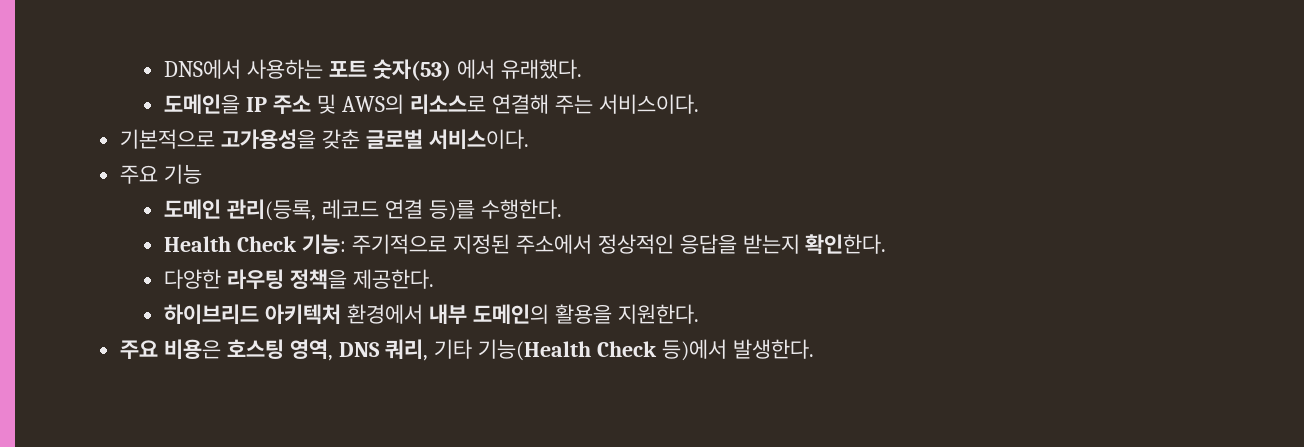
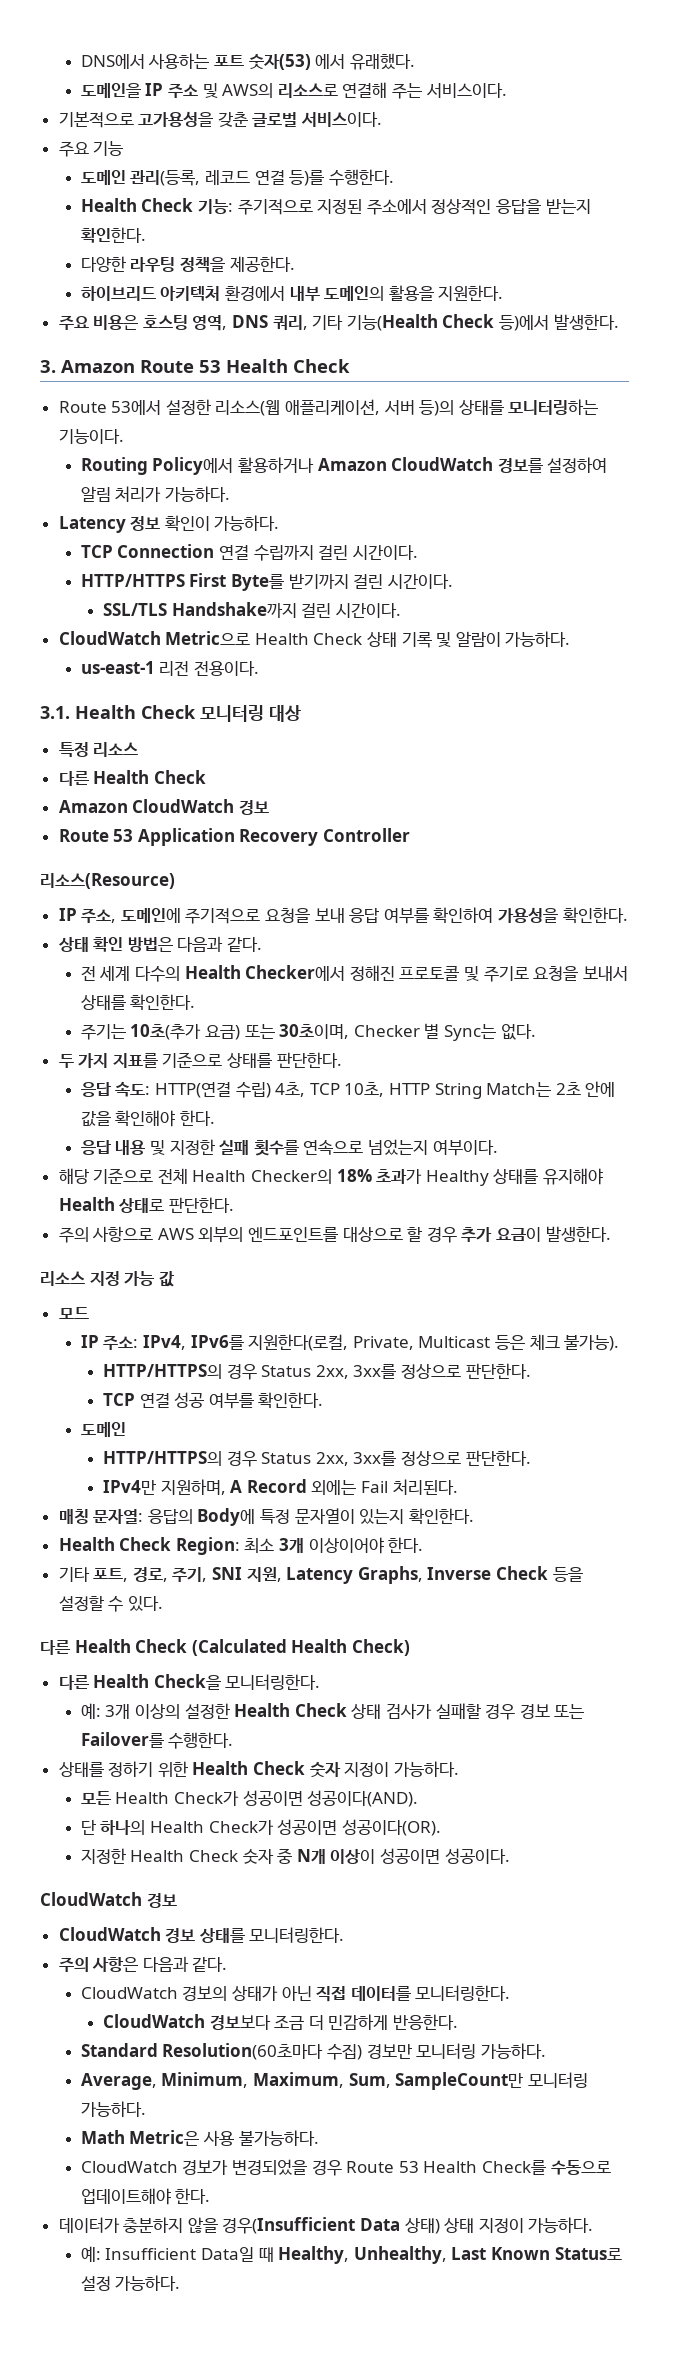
+ 3. Amazon Route 53 Health Check
+ Route 53에서 설정한 리소스(웹 애플리케이션, 서버 등)의 상태를 모니터링하는 기능이다.
+ Routing Policy에서 활용하거나 Amazon CloudWatch 경보를 설정하여 알림 처리가 가능하다.
+ Latency 정보 확인이 가능하다.
+ TCP Connection 연결 수립까지 걸린 시간이다.
+ HTTP/HTTPS First Byte를 받기까지 걸린 시간이다.
+ SSL/TLS Handshake까지 걸린 시간이다.
+ CloudWatch Metric으로 Health Check 상태 기록 및 알람이 가능하다.
+ us-east-1 리전 전용이다.
+ 3.1. Health Check 모니터링 대상
+ 특정 리소스
+ 다른 Health Check
+ Amazon CloudWatch 경보
+ Route 53 Application Recovery Controller
+ 리소스(Resource)
+ IP 주소, 도메인에 주기적으로 요청을 보내 응답 여부를 확인하여 가용성을 확인한다.
+ 상태 확인 방법은 다음과 같다.
+ 전 세계 다수의 Health Checker에서 정해진 프로토콜 및 주기로 요청을 보내서 상태를 확인한다.
+ 주기는 10초(추가 요금) 또는 30초이며, Checker 별 Sync는 없다.
+ 두 가지 지표를 기준으로 상태를 판단한다.
+ 응답 속도: HTTP(연결 수립) 4초, TCP 10초, HTTP String Match는 2초 안에 값을 확인해야 한다.
+ 응답 내용 및 지정한 실패 횟수를 연속으로 넘었는지 여부이다.
+ 해당 기준으로 전체 Health Checker의 18% 초과가 Healthy 상태를 유지해야 Health 상태로 판단한다.
+ 주의 사항으로 AWS 외부의 엔드포인트를 대상으로 할 경우 추가 요금이 발생한다.
+ 리소스 지정 가능 값
+ 모드
+ IP 주소: IPv4, IPv6를 지원한다(로컬, Private, Multicast 등은 체크 불가능).
+ HTTP/HTTPS의 경우 Status 2xx, 3xx를 정상으로 판단한다.
+ TCP 연결 성공 여부를 확인한다.
+ 도메인
+ HTTP/HTTPS의 경우 Status 2xx, 3xx를 정상으로 판단한다.
+ IPv4만 지원하며, A Record 외에는 Fail 처리된다.
+ 매칭 문자열: 응답의 Body에 특정 문자열이 있는지 확인한다.
+ Health Check Region: 최소 3개 이상이어야 한다.
+ 기타 포트, 경로, 주기, SNI 지원, Latency Graphs, Inverse Check 등을 설정할 수 있다.
+ 다른 Health Check (Calculated Health Check)
+ 다른 Health Check을 모니터링한다.
+ 예: 3개 이상의 설정한 Health Check 상태 검사가 실패할 경우 경보 또는 Failover를 수행한다.
+ 상태를 정하기 위한 Health Check 숫자 지정이 가능하다.
+ 모든 Health Check가 성공이면 성공이다(AND).
+ 단 하나의 Health Check가 성공이면 성공이다(OR).
+ 지정한 Health Check 숫자 중 N개 이상이 성공이면 성공이다.
+ CloudWatch 경보
+ CloudWatch 경보 상태를 모니터링한다.
+ 주의 사항은 다음과 같다.
+ CloudWatch 경보의 상태가 아닌 직접 데이터를 모니터링한다.
+ CloudWatch 경보보다 조금 더 민감하게 반응한다.
+ Standard Resolution(60초마다 수집) 경보만 모니터링 가능하다.
+ Average, Minimum, Maximum, Sum, SampleCount만 모니터링 가능하다.
+ Math Metric은 사용 불가능하다.
+ CloudWatch 경보가 변경되었을 경우 Route 53 Health Check를 수동으로 업데이트해야 한다.
+ 데이터가 충분하지 않을 경우(Insufficient Data 상태) 상태 지정이 가능하다.
+ 예: Insufficient Data일 때 Healthy, Unhealthy, Last Known Status로 설정 가능하다.

